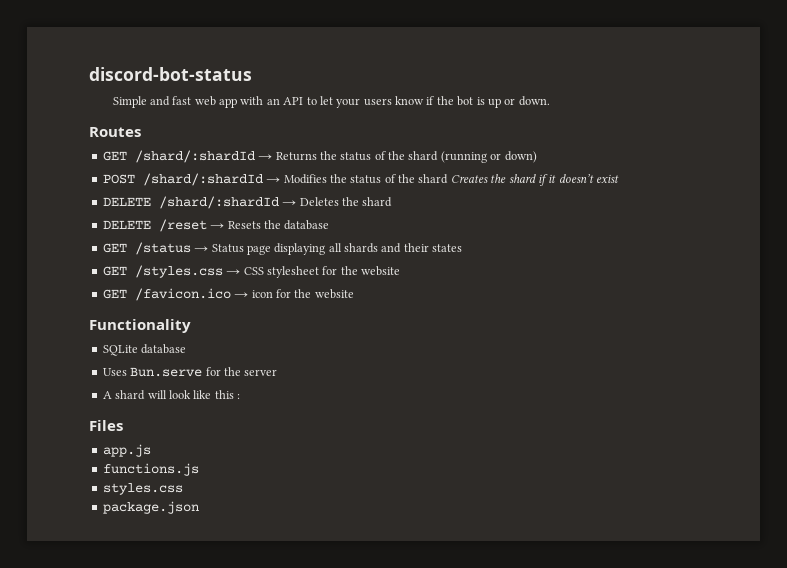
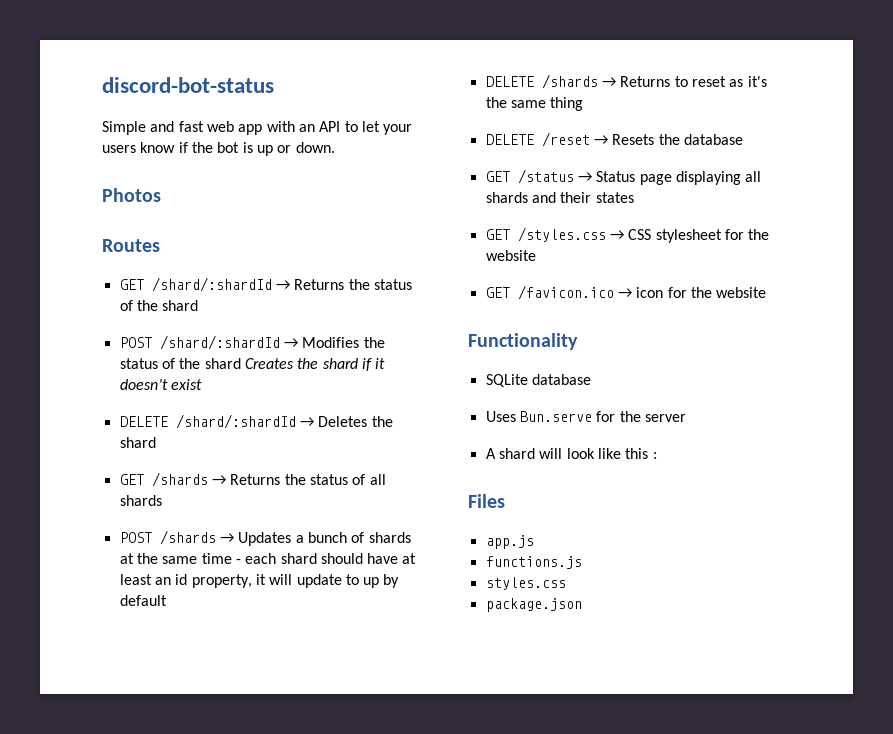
+ Photos
- GET /shard/:shardId → Returns the status of the shard (running or down)
+ GET /shard/:shardId → Returns the status of the shard
+ GET /shards → Returns the status of all shards
+ POST /shards → Updates a bunch of shards at the same time - each shard should have at least an id property, it will update to up by default
+ DELETE /shards → Returns to reset as it's the same thing

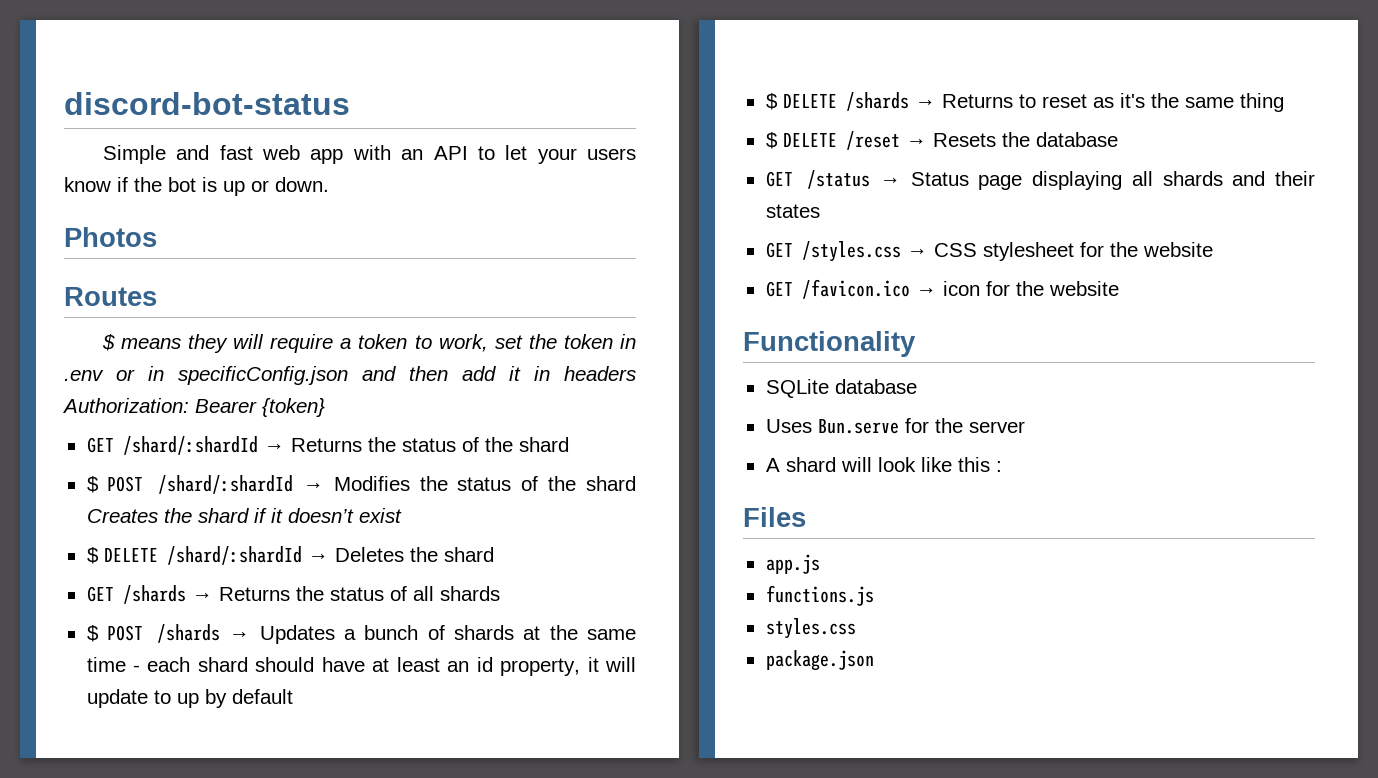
+ $ means they will require a token to work, set the token in .env or in specificConfig.json and then add it in headers Authorization: Bearer {token}
- POST /shard/:shardId → Modifies the status of the shard Creates the shard if it doesn’t exist
+ $ POST /shard/:shardId → Modifies the status of the shard Creates the shard if it doesn’t exist
- DELETE /shard/:shardId → Deletes the shard
+ $ DELETE /shard/:shardId → Deletes the shard
- POST /shards → Updates a bunch of shards at the same time - each shard should have at least an id property, it will update to up by default
+ $ POST /shards → Updates a bunch of shards at the same time - each shard should have at least an id property, it will update to up by default
- DELETE /shards → Returns to reset as it's the same thing
+ $ DELETE /shards → Returns to reset as it's the same thing
- DELETE /reset → Resets the database
+ $ DELETE /reset → Resets the database

